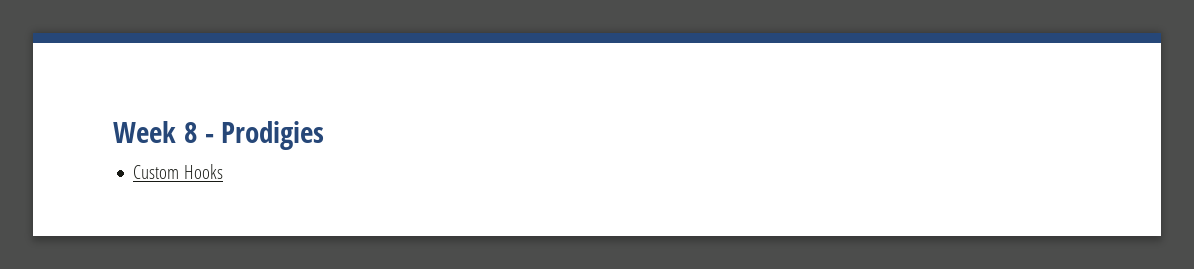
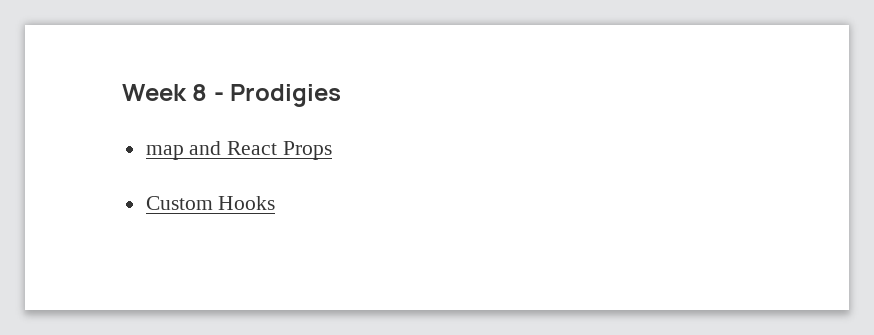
+ map and React Props

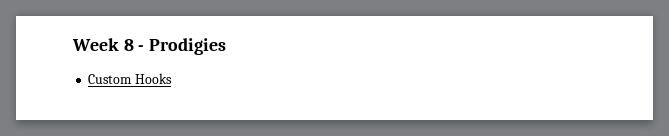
- map and React Props

